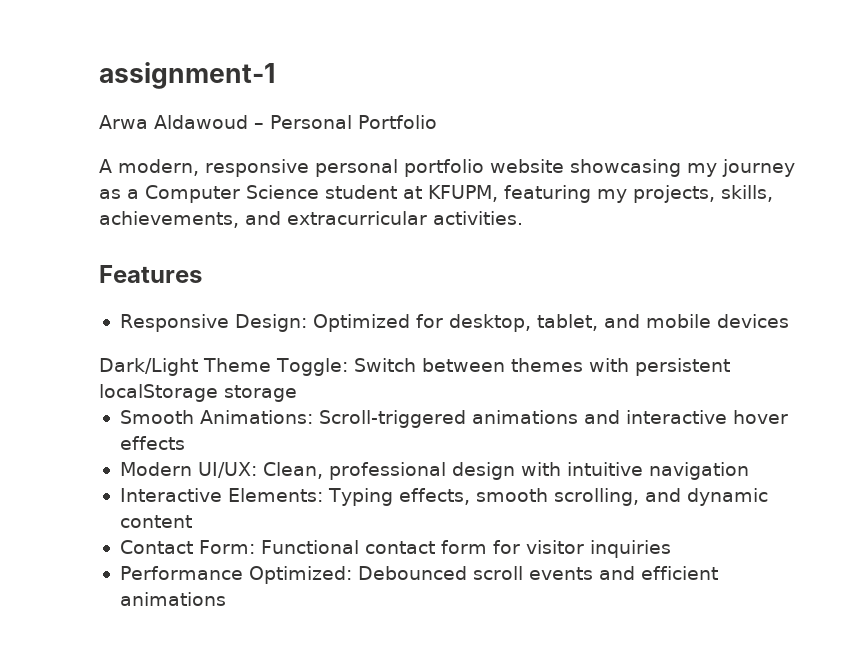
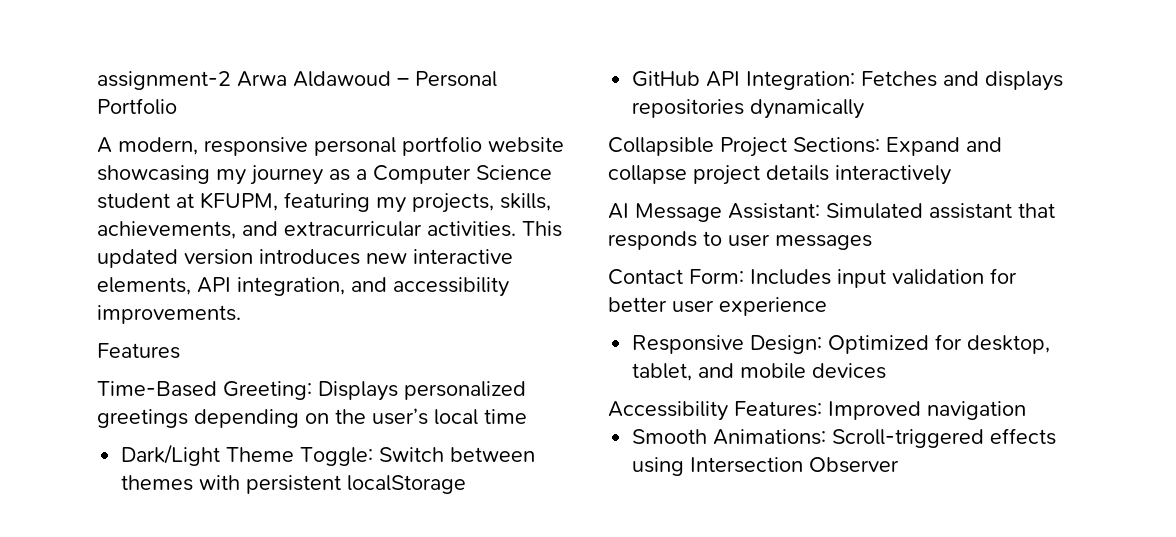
- assignment-1
- Arwa Aldawoud – Personal Portfolio
+ assignment-2 Arwa Aldawoud – Personal Portfolio
- A modern, responsive personal portfolio website showcasing my journey as a Computer Science student at KFUPM, featuring my projects, skills, achievements, and extracurricular activities.
+ A modern, responsive personal portfolio website showcasing my journey as a Computer Science student at KFUPM, featuring my projects, skills, achievements, and extracurricular activities. This updated version introduces new interactive elements, API integration, and accessibility improvements.
  Features
+ Time-Based Greeting: Displays personalized greetings depending on the user’s local time
+ Dark/Light Theme Toggle: Switch between themes with persistent localStorage
+ GitHub API Integration: Fetches and displays repositories dynamically
+ Collapsible Project Sections: Expand and collapse project details interactively
+ AI Message Assistant: Simulated assistant that responds to user messages
+ Contact Form: Includes input validation for better user experience
- Dark/Light Theme Toggle: Switch between themes with persistent localStorage storage
- Smooth Animations: Scroll-triggered animations and interactive hover effects
- Modern UI/UX: Clean, professional design with intuitive navigation
- Interactive Elements: Typing effects, smooth scrolling, and dynamic content
- Contact Form: Functional contact form for visitor inquiries
- Performance Optimized: Debounced scroll events and efficient animations
+ Accessibility Features: Improved navigation
+ Smooth Animations: Scroll-triggered effects using Intersection Observer

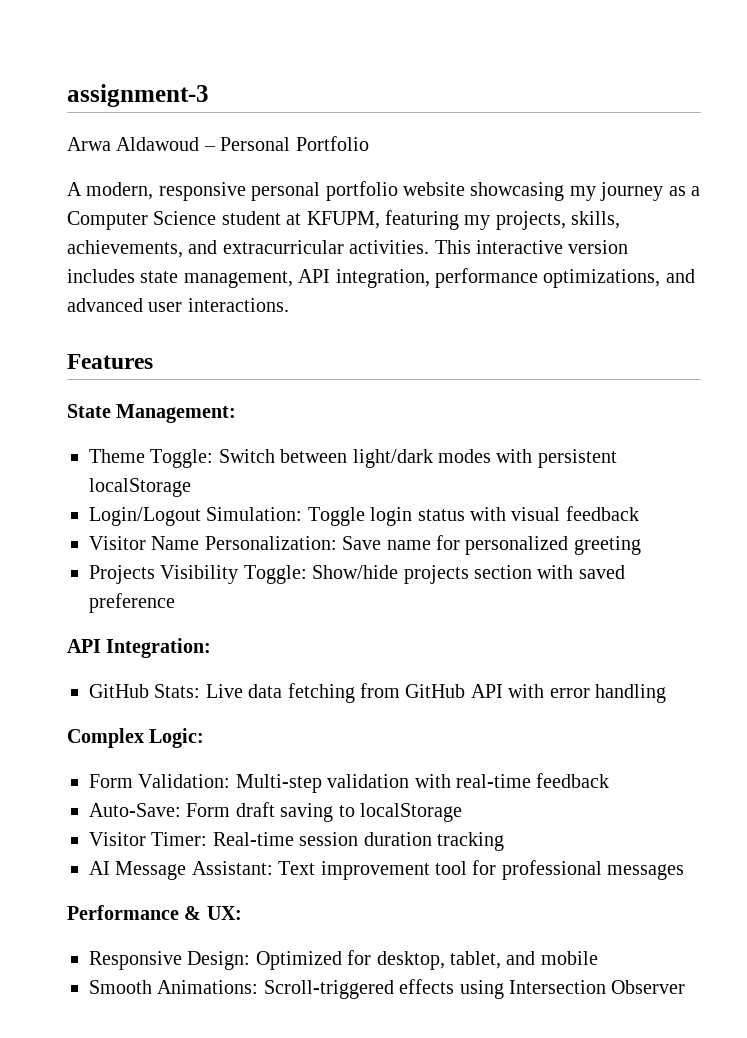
- assignment-2 Arwa Aldawoud – Personal Portfolio
+ assignment-3
+ Arwa Aldawoud – Personal Portfolio
- This updated version introduces new interactive elements, API integration, and accessibility improvements.
+ This interactive version includes state management, API integration, performance optimizations, and advanced user interactions.
  Features
- Time-Based Greeting: Displays personalized greetings depending on the user’s local time
- Dark/Light Theme Toggle: Switch between themes with persistent localStorage
+ State Management:
+ Theme Toggle: Switch between light/dark modes with persistent localStorage
- GitHub API Integration: Fetches and displays repositories dynamically
- Collapsible Project Sections: Expand and collapse project details interactively
- AI Message Assistant: Simulated assistant that responds to user messages
- Contact Form: Includes input validation for better user experience
+ Login/Logout Simulation: Toggle login status with visual feedback
+ Visitor Name Personalization: Save name for personalized greeting
+ Projects Visibility Toggle: Show/hide projects section with saved preference
+ API Integration:
+ GitHub Stats: Live data fetching from GitHub API with error handling
+ Complex Logic:
+ Form Validation: Multi-step validation with real-time feedback
+ Auto-Save: Form draft saving to localStorage
+ Visitor Timer: Real-time session duration tracking
+ AI Message Assistant: Text improvement tool for professional messages
+ Performance & UX:
- Responsive Design: Optimized for desktop, tablet, and mobile devices
- Accessibility Features: Improved navigation
+ Responsive Design: Optimized for desktop, tablet, and mobile

